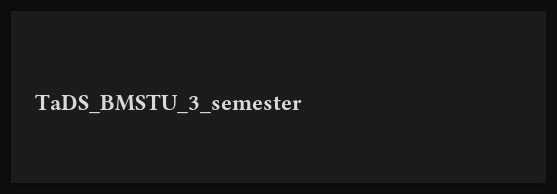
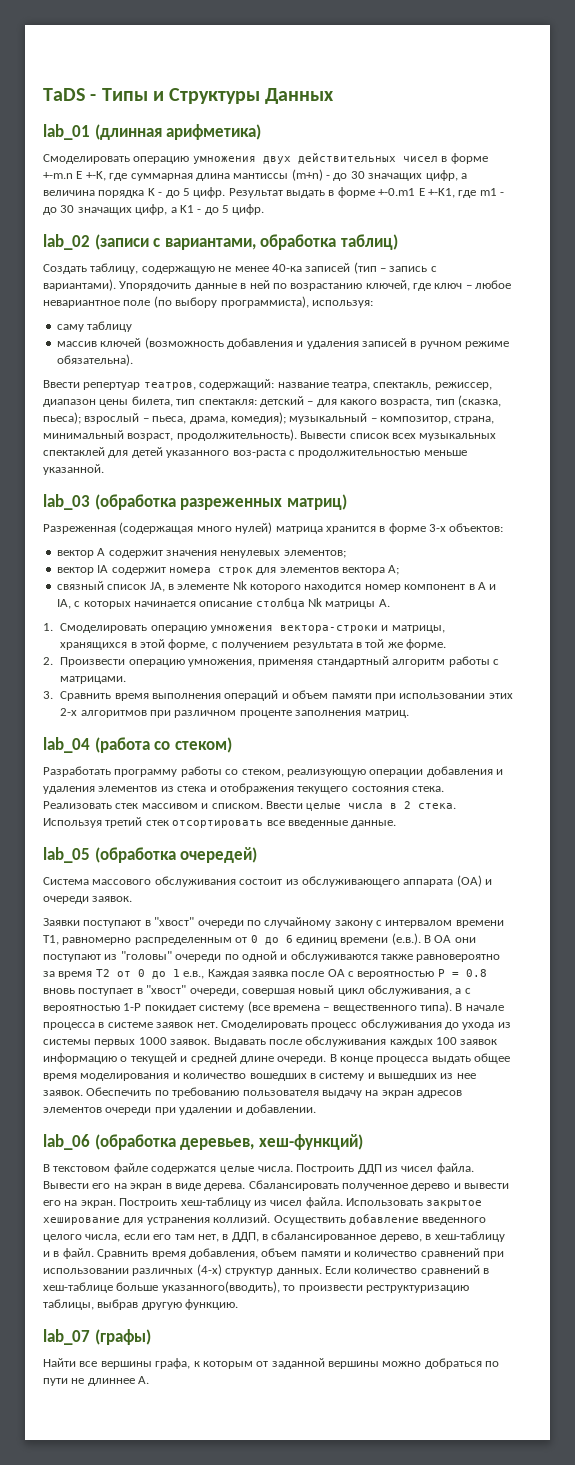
- TaDS_BMSTU_3_semester
+ TaDS - Типы и Структуры Данных
+ lab_01 (длинная арифметика)
+ Смоделировать операцию умножения двух действительных чисел в форме +-m.n Е +-K, где суммарная длина мантиссы (m+n) - до 30 значащих цифр, а величина порядка K - до 5 цифр. Результат выдать в форме +-0.m1 Е +-K1, где m1 - до 30 значащих цифр, а K1 - до 5 цифр.
+ lab_02 (записи с вариантами, обработка таблиц)
+ Создать таблицу, содержащую не менее 40-ка записей (тип – запись с вариантами). Упорядочить данные в ней по возрастанию ключей, где ключ – любое невариантное поле (по выбору программиста), используя:
+ саму таблицу
+ массив ключей (возможность добавления и удаления записей в ручном режиме обязательна).
+ Ввести репертуар театров, содержащий: название театра, спектакль, режиссер, диапазон цены билета, тип спектакля: детский – для какого возраста, тип (сказка, пьеса); взрослый – пьеса, драма, комедия); музыкальный – композитор, страна, минимальный возраст, продолжительность). Вывести список всех музыкальных спектаклей для детей указанного воз-раста с продолжительностью меньше указанной.
+ lab_03 (обработка разреженных матриц)
+ Разреженная (содержащая много нулей) матрица хранится в форме 3-х объектов:
+ вектор A содержит значения ненулевых элементов;
+ вектор IA содержит номера строк для элементов вектора A;
+ связный список JA, в элементе Nk которого находится номер компонент в A и IA, с которых начинается описание столбца Nk матрицы A.
+ 1. Смоделировать операцию умножения вектора-строки и матрицы, хранящихся в этой форме, с получением результата в той же форме.
+ 2. Произвести операцию умножения, применяя стандартный алгоритм работы с матрицами.
+ 3. Сравнить время выполнения операций и объем памяти при использовании этих 2-х алгоритмов при различном проценте заполнения матриц.
+ lab_04 (работа со стеком)
+ Разработать программу работы со стеком, реализующую операции добавления и удаления элементов из стека и отображения текущего состояния стека. Реализовать стек массивом и списком. Ввести целые числа в 2 стека. Используя третий стек отсортировать все введенные данные.
+ lab_05 (обработка очередей)
+ Система массового обслуживания состоит из обслуживающего аппарата (ОА) и очереди заявок.
+ Заявки поступают в "хвост" очереди по случайному закону с интервалом времени Т1, равномерно распределенным от 0 до 6 единиц времени (е.в.). В ОА они поступают из "головы" очереди по одной и обслуживаются также равновероятно за время Т2 от 0 до 1 е.в., Каждая заявка после ОА с вероятностью Р = 0.8 вновь поступает в "хвост" очереди, совершая новый цикл обслуживания, а с вероятностью 1-Р покидает систему (все времена – вещественного типа). В начале процесса в системе заявок нет. Смоделировать процесс обслуживания до ухода из системы первых 1000 заявок. Выдавать после обслуживания каждых 100 заявок информацию о текущей и средней длине очереди. В конце процесса выдать общее время моделирования и количество вошедших в систему и вышедших из нее заявок. Обеспечить по требованию пользователя выдачу на экран адресов элементов очереди при удалении и добавлении.
+ lab_06 (обработка деревьев, хеш-функций)
+ В текстовом файле содержатся целые числа. Построить ДДП из чисел файла. Вывести его на экран в виде дерева. Сбалансировать полученное дерево и вывести его на экран. Построить хеш-таблицу из чисел файла. Использовать закрытое хеширование для устранения коллизий. Осуществить добавление введенного целого числа, если его там нет, в ДДП, в сбалансированное дерево, в хеш-таблицу и в файл. Сравнить время добавления, объем памяти и количество сравнений при использовании различных (4-х) структур данных. Если количество сравнений в хеш-таблице больше указанного(вводить), то произвести реструктуризацию таблицы, выбрав другую функцию.
+ lab_07 (графы)
+ Найти все вершины графа, к которым от заданной вершины можно добраться по пути не длиннее А.

